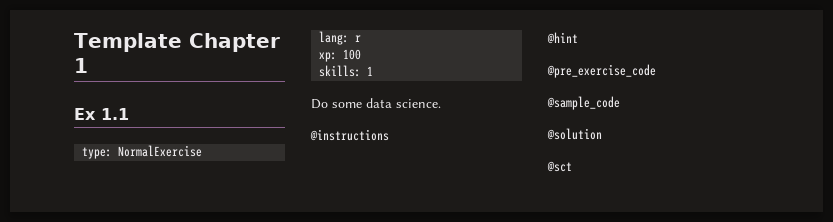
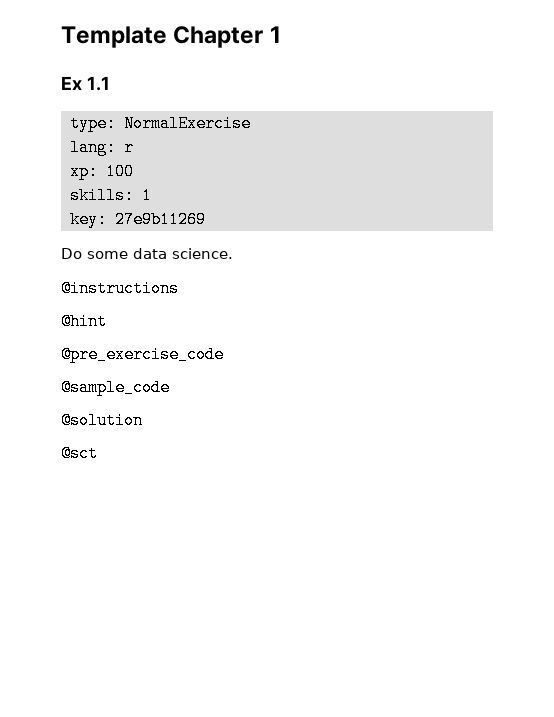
+ key: 27e9b11269

